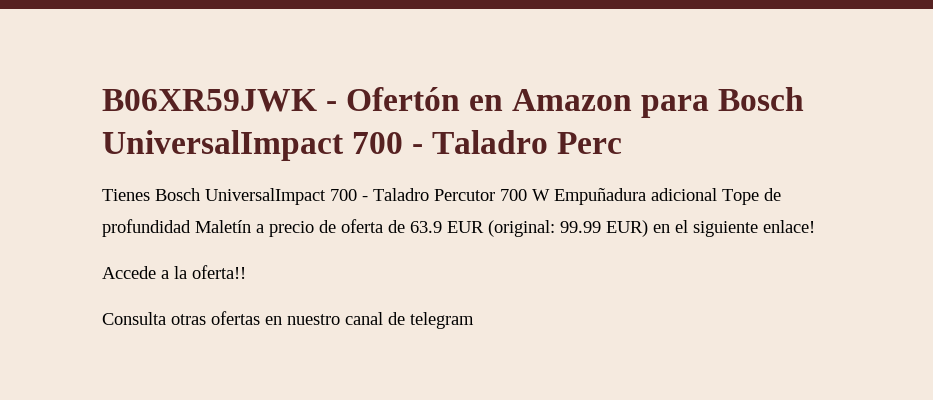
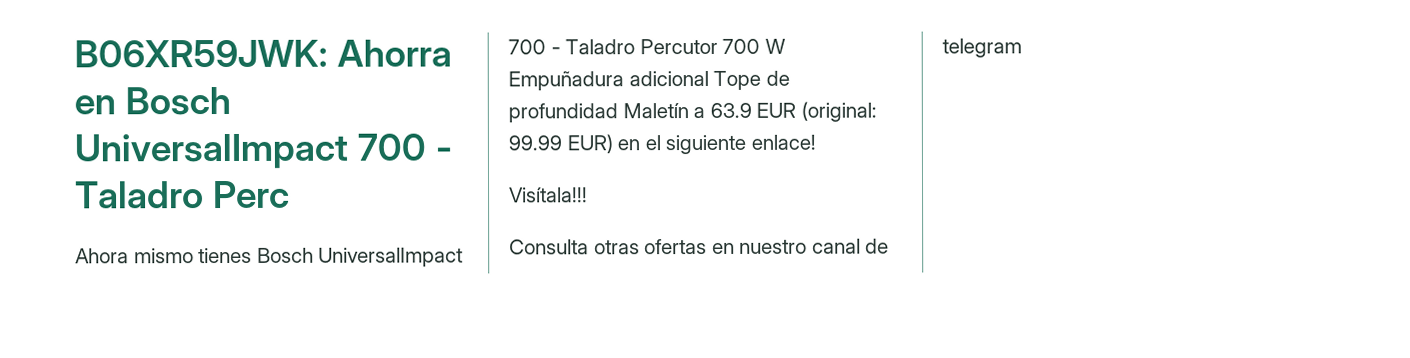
- B06XR59JWK - Ofertón en Amazon para Bosch UniversalImpact 700 - Taladro Perc
+ B06XR59JWK: Ahorra en Bosch UniversalImpact 700 - Taladro Perc
- Tienes Bosch UniversalImpact 700 - Taladro Percutor 700 W Empuñadura adicional Tope de profundidad Maletín a precio de oferta de 63.9 EUR (original: 99.99 EUR) en el siguiente enlace!
+ Ahora mismo tienes Bosch UniversalImpact 700 - Taladro Percutor 700 W Empuñadura adicional Tope de profundidad Maletín a 63.9 EUR (original: 99.99 EUR) en el siguiente enlace!
- Accede a la oferta!!
+ Visítala!!!

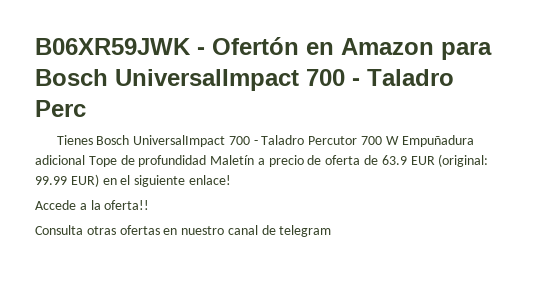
- B06XR59JWK: Ahorra en Bosch UniversalImpact 700 - Taladro Perc
+ B06XR59JWK - Ofertón en Amazon para Bosch UniversalImpact 700 - Taladro Perc
- Ahora mismo tienes Bosch UniversalImpact 700 - Taladro Percutor 700 W Empuñadura adicional Tope de profundidad Maletín a 63.9 EUR (original: 99.99 EUR) en el siguiente enlace!
+ Tienes Bosch UniversalImpact 700 - Taladro Percutor 700 W Empuñadura adicional Tope de profundidad Maletín a precio de oferta de 63.9 EUR (original: 99.99 EUR) en el siguiente enlace!
- Visítala!!!
+ Accede a la oferta!!

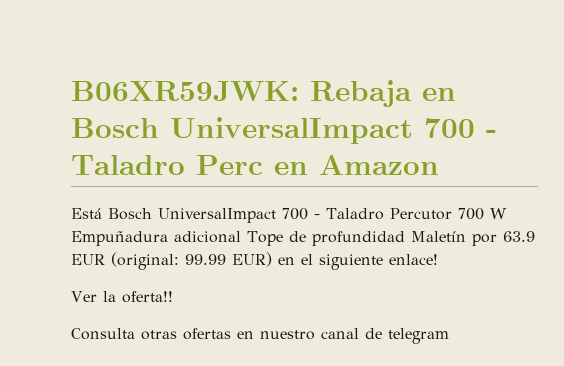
- B06XR59JWK - Ofertón en Amazon para Bosch UniversalImpact 700 - Taladro Perc
- Tienes Bosch UniversalImpact 700 - Taladro Percutor 700 W Empuñadura adicional Tope de profundidad Maletín a precio de oferta de 63.9 EUR (original: 99.99 EUR) en el siguiente enlace!
+ B06XR59JWK: Rebaja en Bosch UniversalImpact 700 - Taladro Perc en Amazon
+ Está Bosch UniversalImpact 700 - Taladro Percutor 700 W Empuñadura adicional Tope de profundidad Maletín por 63.9 EUR (original: 99.99 EUR) en el siguiente enlace!
- Accede a la oferta!!
+ Ver la oferta!!

